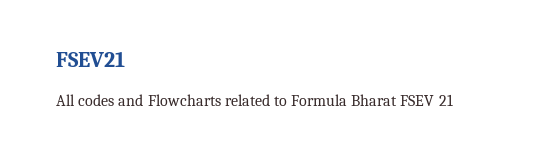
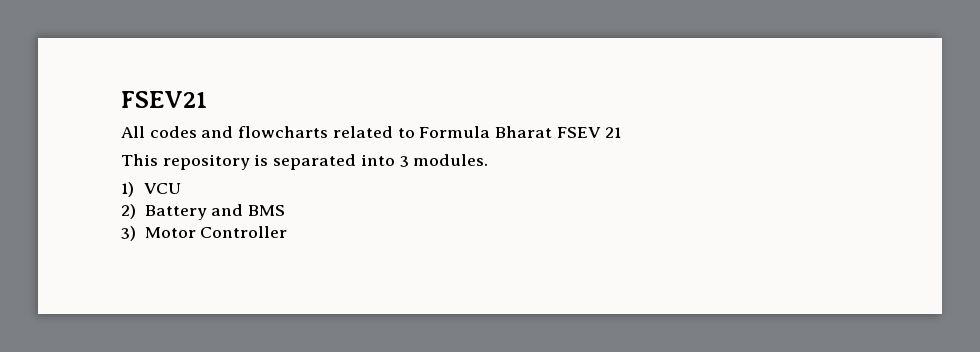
- All codes and Flowcharts related to Formula Bharat FSEV 21
+ All codes and flowcharts related to Formula Bharat FSEV 21
+ This repository is separated into 3 modules.
+ 1) VCU
+ 2) Battery and BMS
+ 3) Motor Controller

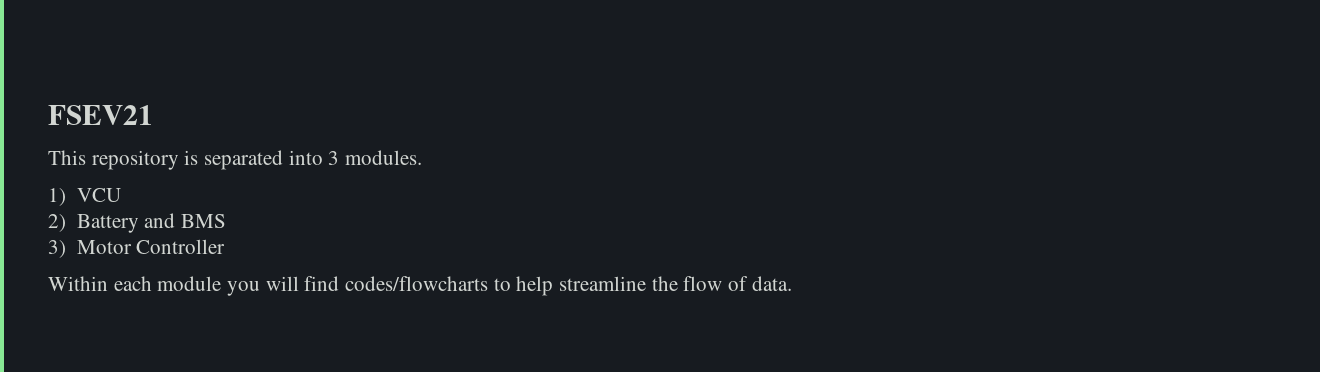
- All codes and flowcharts related to Formula Bharat FSEV 21
+ Within each module you will find codes/flowcharts to help streamline the flow of data.

